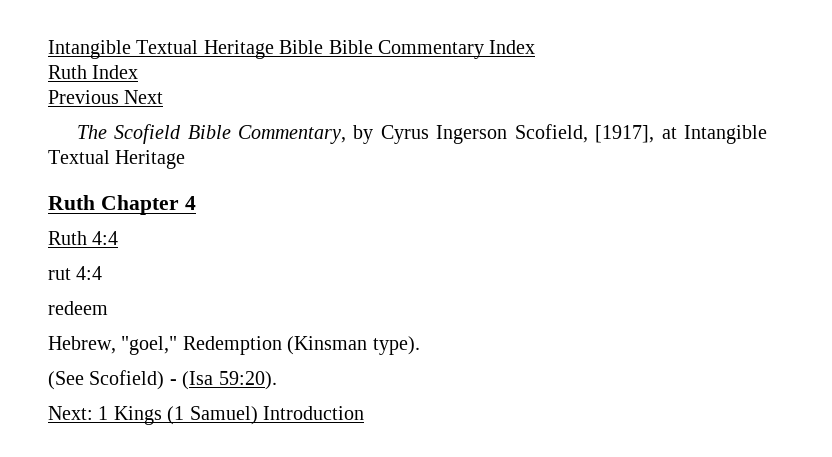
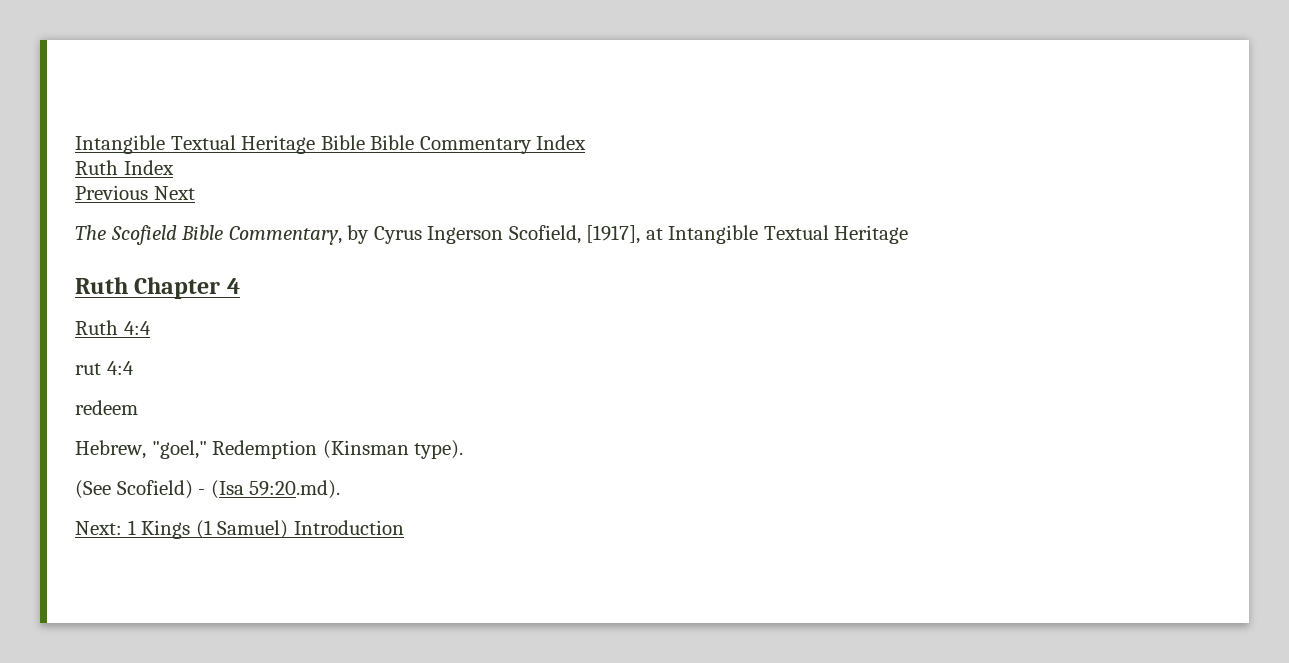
- (See Scofield) - (Isa 59:20).
+ (See Scofield) - (Isa 59:20.md).

